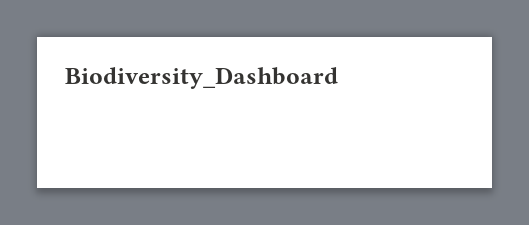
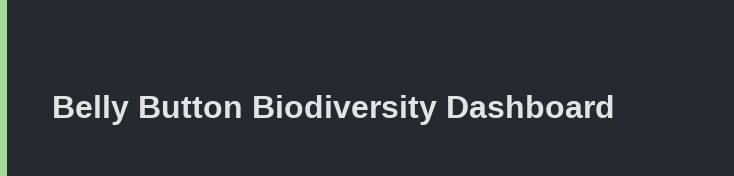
- Biodiversity_Dashboard
+ Belly Button Biodiversity Dashboard

